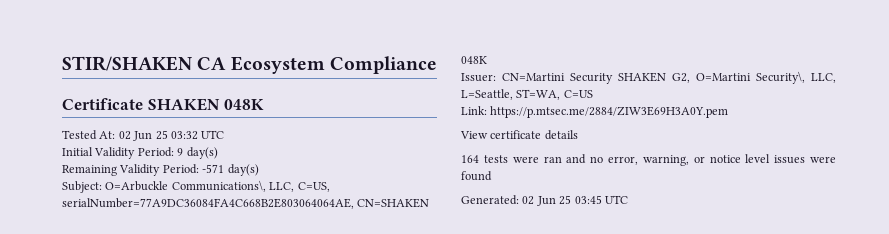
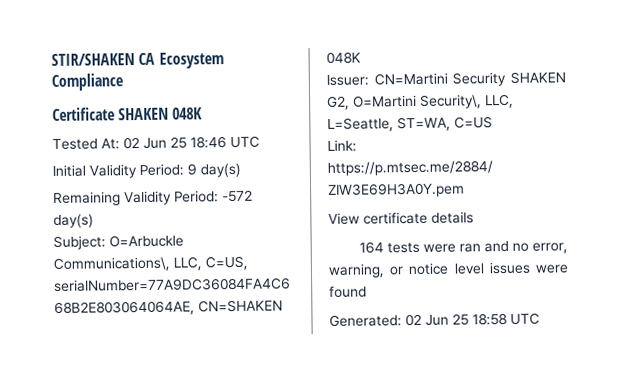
- Tested At: 02 Jun 25 03:32 UTC
+ Tested At: 02 Jun 25 18:46 UTC
- Remaining Validity Period: -571 day(s)
+ Remaining Validity Period: -572 day(s)
- Generated: 02 Jun 25 03:45 UTC
+ Generated: 02 Jun 25 18:58 UTC

